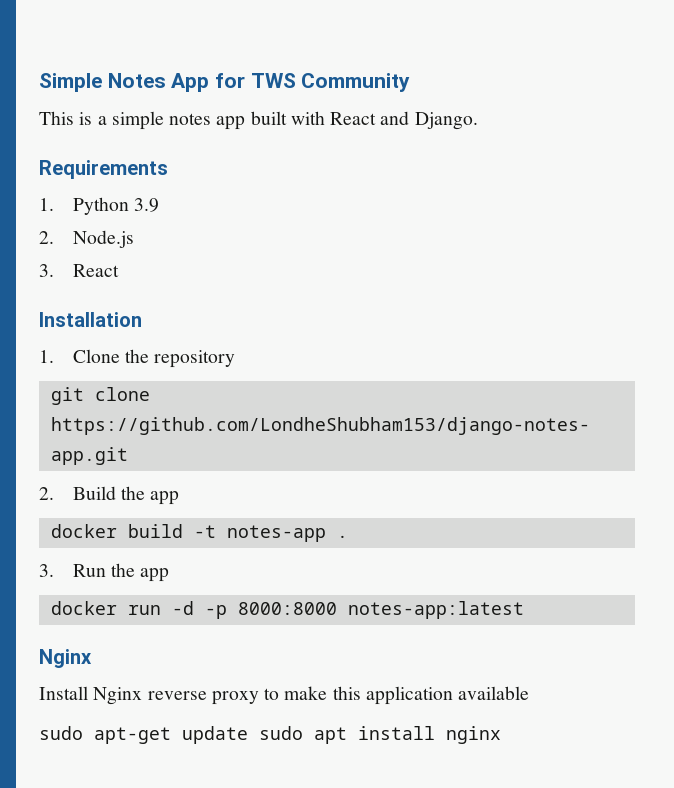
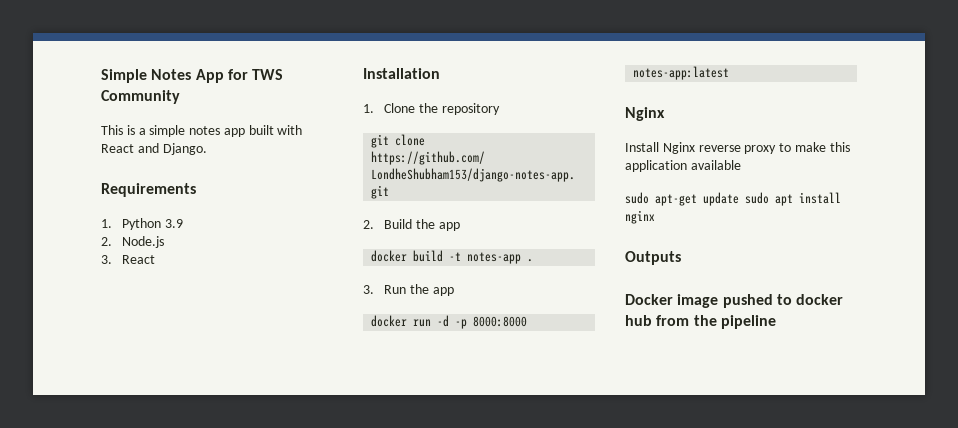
+ Outputs
+ Docker image pushed to docker hub from the pipeline

